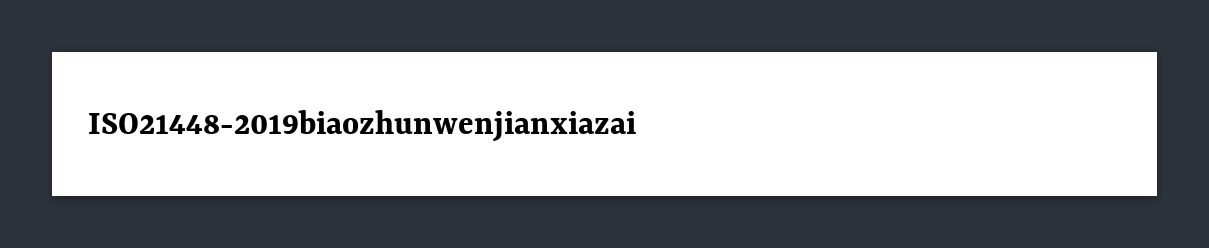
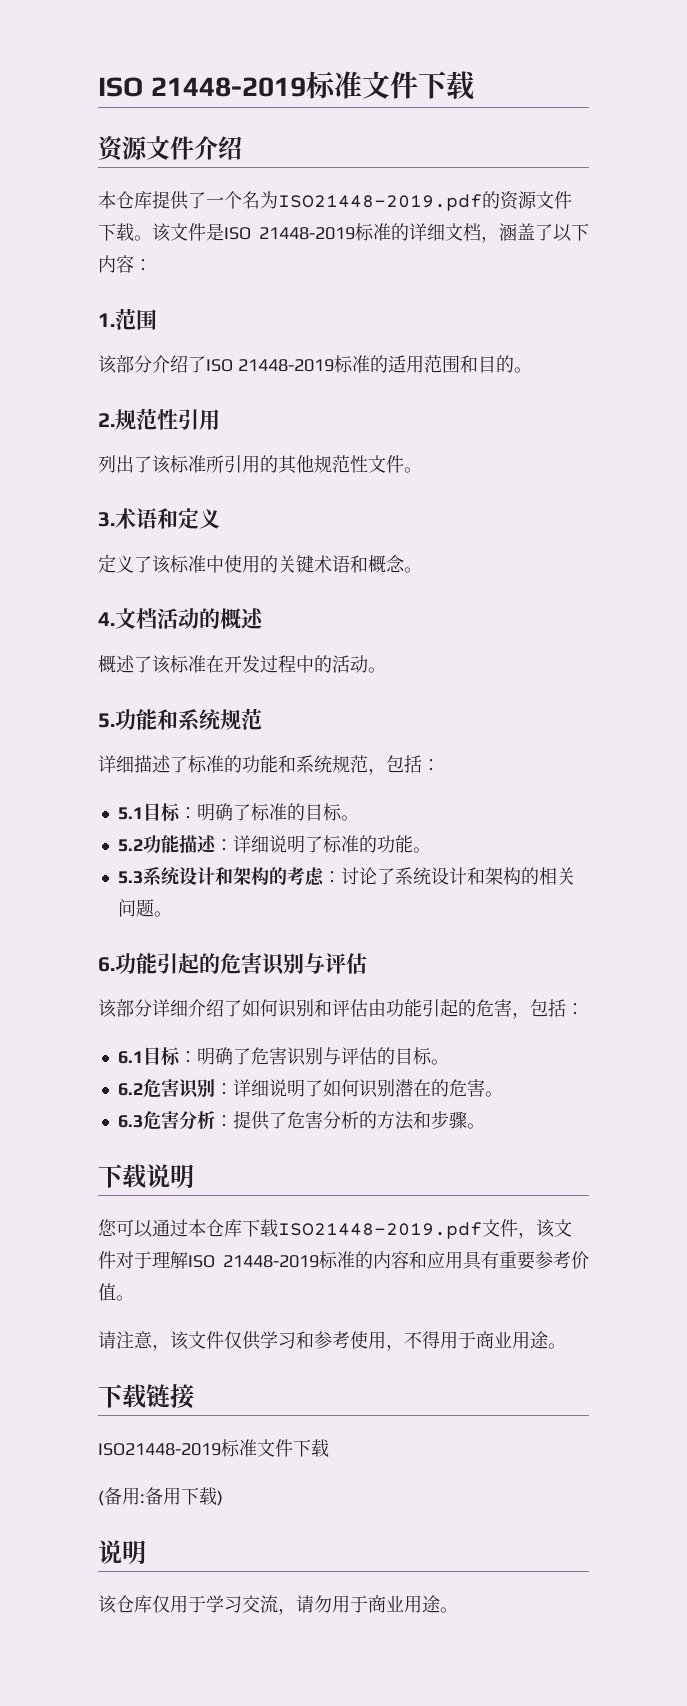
- ISO21448-2019biaozhunwenjianxiazai
+ ISO 21448-2019标准文件下载
+ 资源文件介绍
+ 本仓库提供了一个名为ISO21448-2019.pdf的资源文件下载。该文件是ISO 21448-2019标准的详细文档，涵盖了以下内容：
+ 1.范围
+ 该部分介绍了ISO 21448-2019标准的适用范围和目的。
+ 2.规范性引用
+ 列出了该标准所引用的其他规范性文件。
+ 3.术语和定义
+ 定义了该标准中使用的关键术语和概念。
+ 4.文档活动的概述
+ 概述了该标准在开发过程中的活动。
+ 5.功能和系统规范
+ 详细描述了标准的功能和系统规范，包括：
+ 5.1目标：明确了标准的目标。
+ 5.2功能描述：详细说明了标准的功能。
+ 5.3系统设计和架构的考虑：讨论了系统设计和架构的相关问题。
+ 6.功能引起的危害识别与评估
+ 该部分详细介绍了如何识别和评估由功能引起的危害，包括：
+ 6.1目标：明确了危害识别与评估的目标。
+ 6.2危害识别：详细说明了如何识别潜在的危害。
+ 6.3危害分析：提供了危害分析的方法和步骤。
+ 下载说明
+ 您可以通过本仓库下载ISO21448-2019.pdf文件，该文件对于理解ISO 21448-2019标准的内容和应用具有重要参考价值。
+ 请注意，该文件仅供学习和参考使用，不得用于商业用途。
+ 下载链接
+ ISO21448-2019标准文件下载
+ (备用:备用下载)
+ 说明
+ 该仓库仅用于学习交流，请勿用于商业用途。

